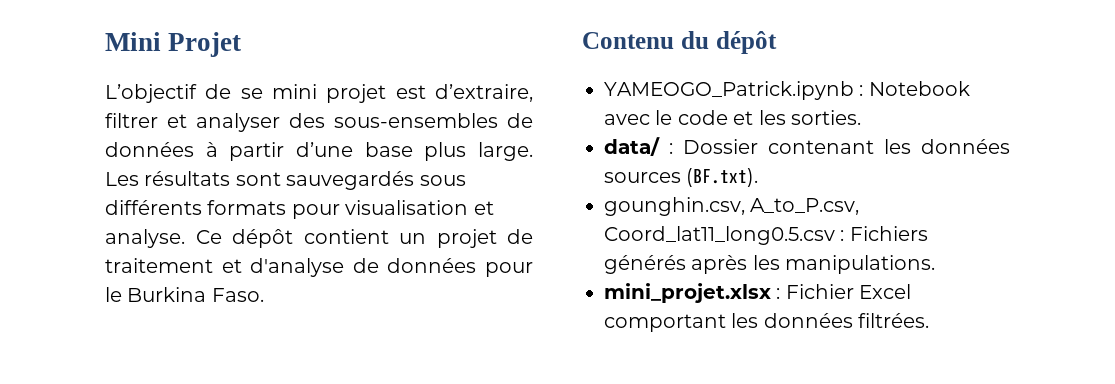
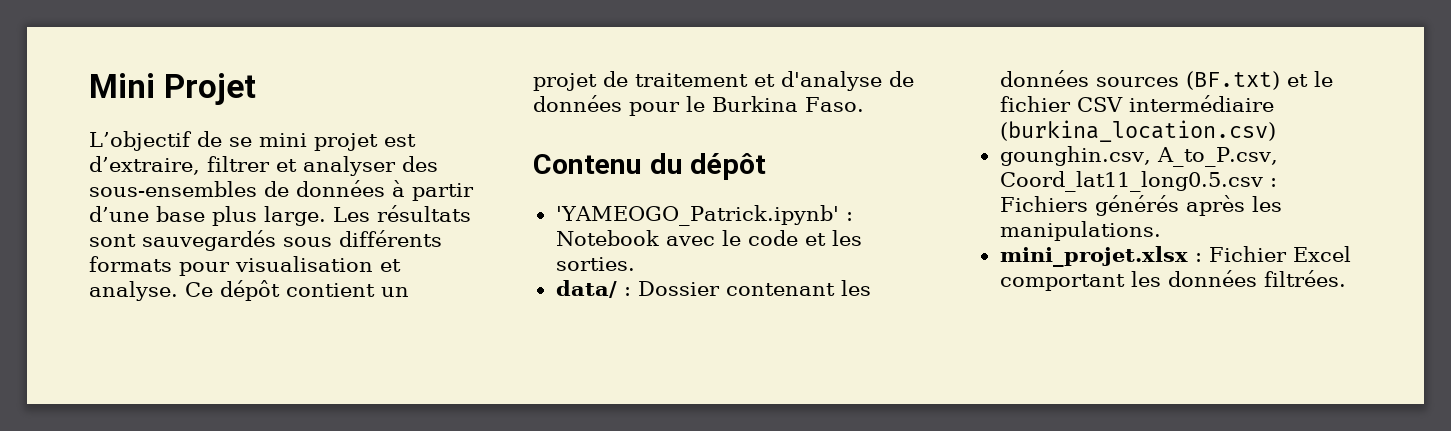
- YAMEOGO_Patrick.ipynb : Notebook avec le code et les sorties.
+ 'YAMEOGO_Patrick.ipynb' : Notebook avec le code et les sorties.
- data/ : Dossier contenant les données sources (BF.txt).
+ data/ : Dossier contenant les données sources (BF.txt) et le fichier CSV intermédiaire (burkina_location.csv)

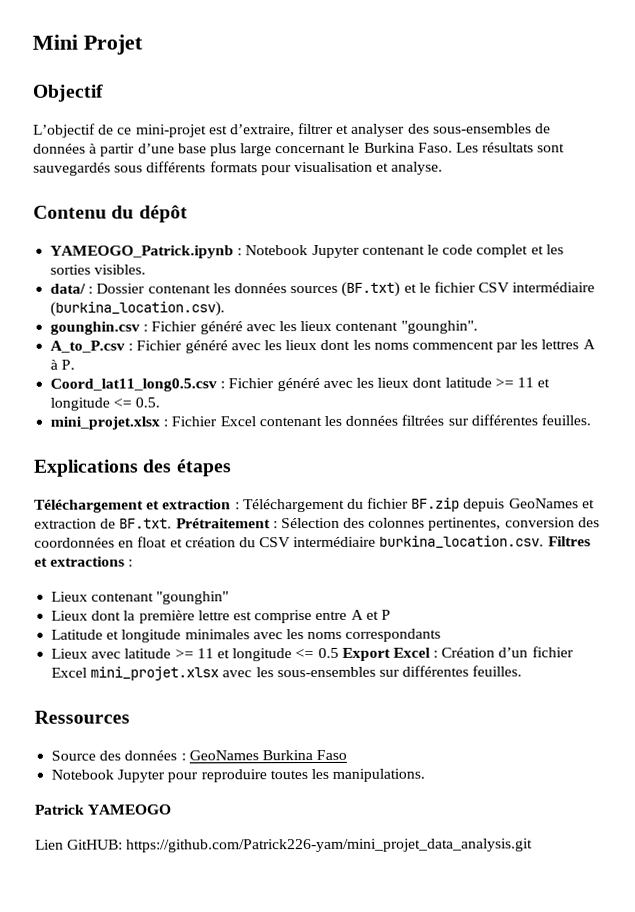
+ Objectif
- L’objectif de se mini projet est d’extraire, filtrer et analyser des sous-ensembles de données à partir d’une base plus large.
+ L’objectif de ce mini-projet est d’extraire, filtrer et analyser des sous-ensembles de données à partir d’une base plus large concernant le Burkina Faso.
- Ce dépôt contient un projet de traitement et d'analyse de données pour le Burkina Faso.
- 'YAMEOGO_Patrick.ipynb' : Notebook avec le code et les sorties.
+ YAMEOGO_Patrick.ipynb : Notebook Jupyter contenant le code complet et les sorties visibles.
- data/ : Dossier contenant les données sources (BF.txt) et le fichier CSV intermédiaire (burkina_location.csv)
- gounghin.csv, A_to_P.csv, Coord_lat11_long0.5.csv : Fichiers générés après les manipulations.
+ data/ : Dossier contenant les données sources (BF.txt) et le fichier CSV intermédiaire (burkina_location.csv).
+ gounghin.csv : Fichier généré avec les lieux contenant "gounghin".
+ A_to_P.csv : Fichier généré avec les lieux dont les noms commencent par les lettres A à P.
+ Coord_lat11_long0.5.csv : Fichier généré avec les lieux dont latitude >= 11 et longitude <= 0.5.
- mini_projet.xlsx : Fichier Excel comportant les données filtrées.
+ mini_projet.xlsx : Fichier Excel contenant les données filtrées sur différentes feuilles.
+ Explications des étapes
+ Téléchargement et extraction : Téléchargement du fichier BF.zip depuis GeoNames et extraction de BF.txt. Prétraitement : Sélection des colonnes pertinentes, conversion des coordonnées en float et création du CSV intermédiaire burkina_location.csv. Filtres et extractions :
+ Lieux contenant "gounghin"
+ Lieux dont la première lettre est comprise entre A et P
+ Latitude et longitude minimales avec les noms correspondants
+ Lieux avec latitude >= 11 et longitude <= 0.5 Export Excel : Création d’un fichier Excel mini_projet.xlsx avec les sous-ensembles sur différentes feuilles.
+ Ressources
+ Source des données : GeoNames Burkina Faso
+ Notebook Jupyter pour reproduire toutes les manipulations.
+ Patrick YAMEOGO
+ Lien GitHUB: https://github.com/Patrick226-yam/mini_projet_data_analysis.git

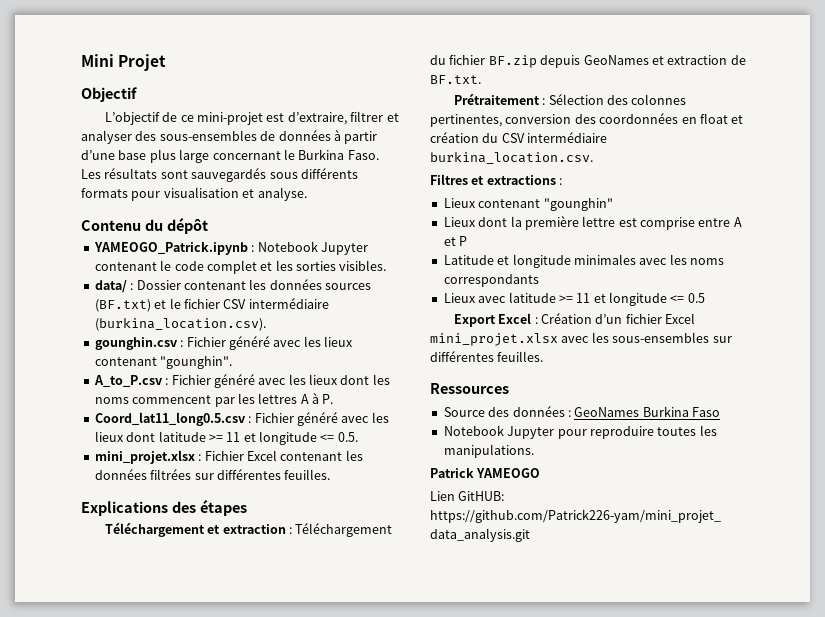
- Téléchargement et extraction : Téléchargement du fichier BF.zip depuis GeoNames et extraction de BF.txt. Prétraitement : Sélection des colonnes pertinentes, conversion des coordonnées en float et création du CSV intermédiaire burkina_location.csv. Filtres et extractions :
+ Téléchargement et extraction : Téléchargement du fichier BF.zip depuis GeoNames et extraction de BF.txt.
+ Prétraitement : Sélection des colonnes pertinentes, conversion des coordonnées en float et création du CSV intermédiaire burkina_location.csv.
+ Filtres et extractions :
- Lieux avec latitude >= 11 et longitude <= 0.5 Export Excel : Création d’un fichier Excel mini_projet.xlsx avec les sous-ensembles sur différentes feuilles.
+ Lieux avec latitude >= 11 et longitude <= 0.5
+ Export Excel : Création d’un fichier Excel mini_projet.xlsx avec les sous-ensembles sur différentes feuilles.

